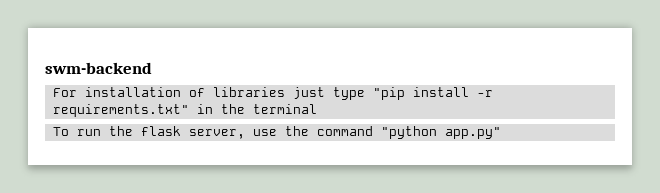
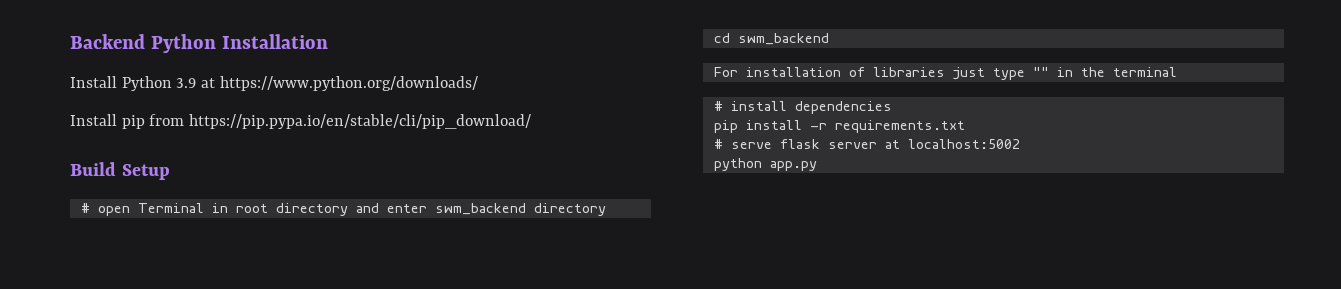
- swm-backend
+ Backend Python Installation
+ Install Python 3.9 at https://www.python.org/downloads/
+ Install pip from https://pip.pypa.io/en/stable/cli/pip_download/
+ Build Setup
+ # open Terminal in root directory and enter swm_backend directory
+ cd swm_backend
- For installation of libraries just type "pip install -r requirements.txt" in the terminal
+ For installation of libraries just type "" in the terminal
- To run the flask server, use the command "python app.py"
+ # install dependencies
+ pip install -r requirements.txt
+ # serve flask server at localhost:5002
+ python app.py

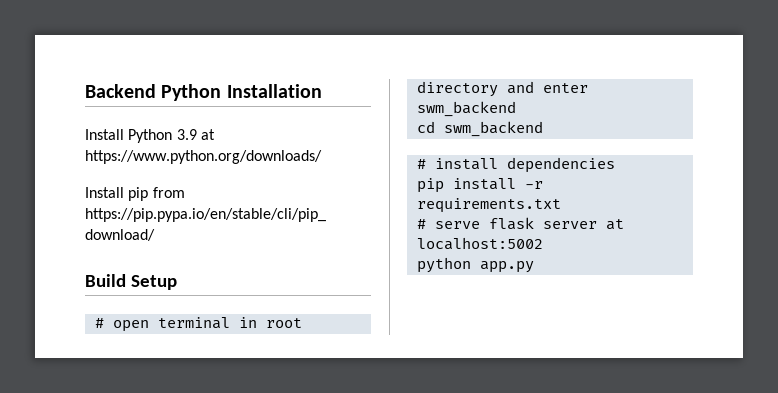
- # open Terminal in root directory and enter swm_backend directory
+ # open terminal in root directory and enter swm_backend
- For installation of libraries just type "" in the terminal

